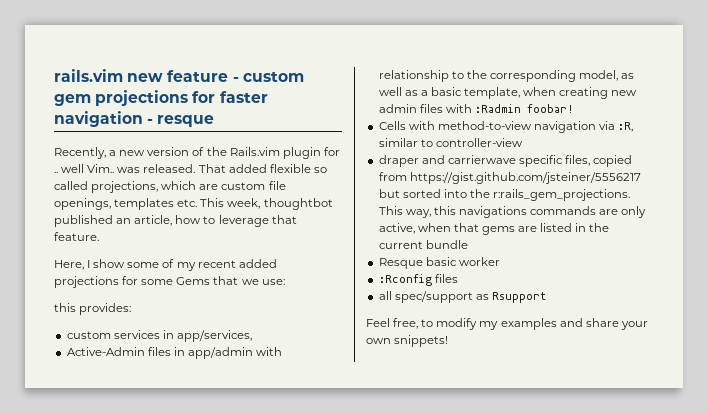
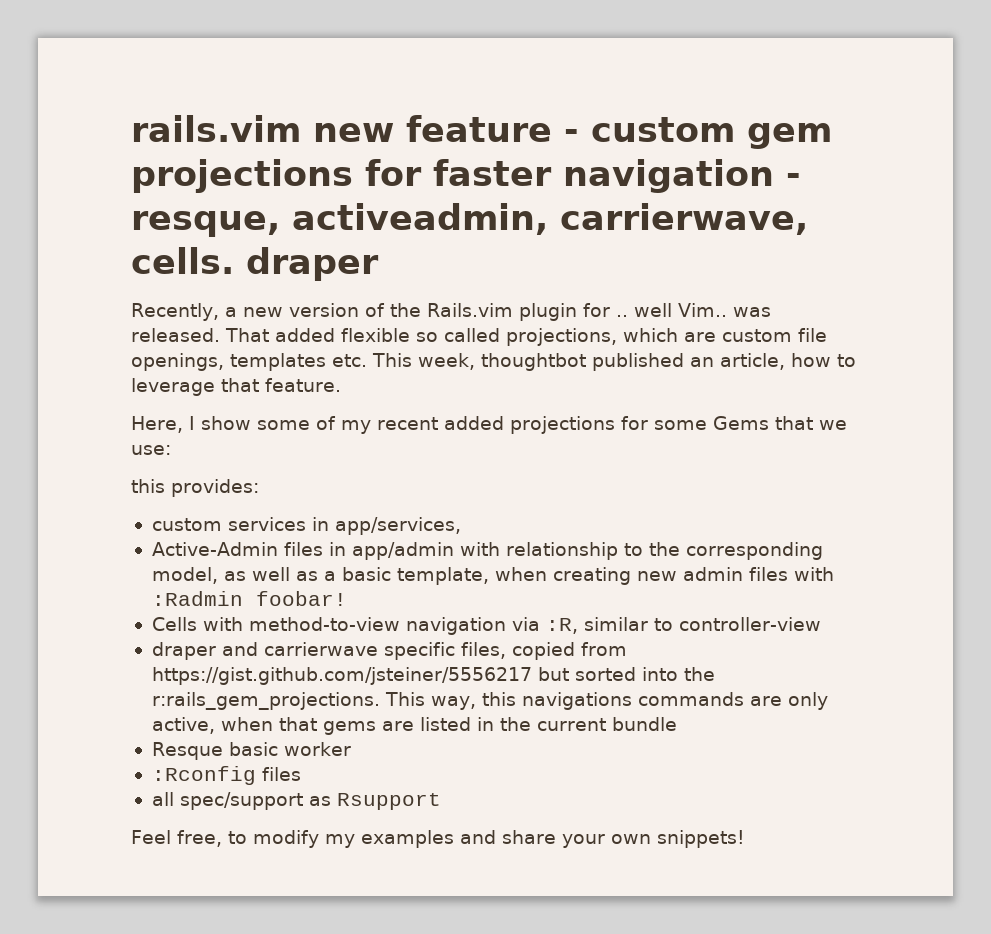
- rails.vim new feature - custom gem projections for faster navigation - resque
+ rails.vim new feature - custom gem projections for faster navigation - resque, activeadmin, carrierwave, cells. draper

